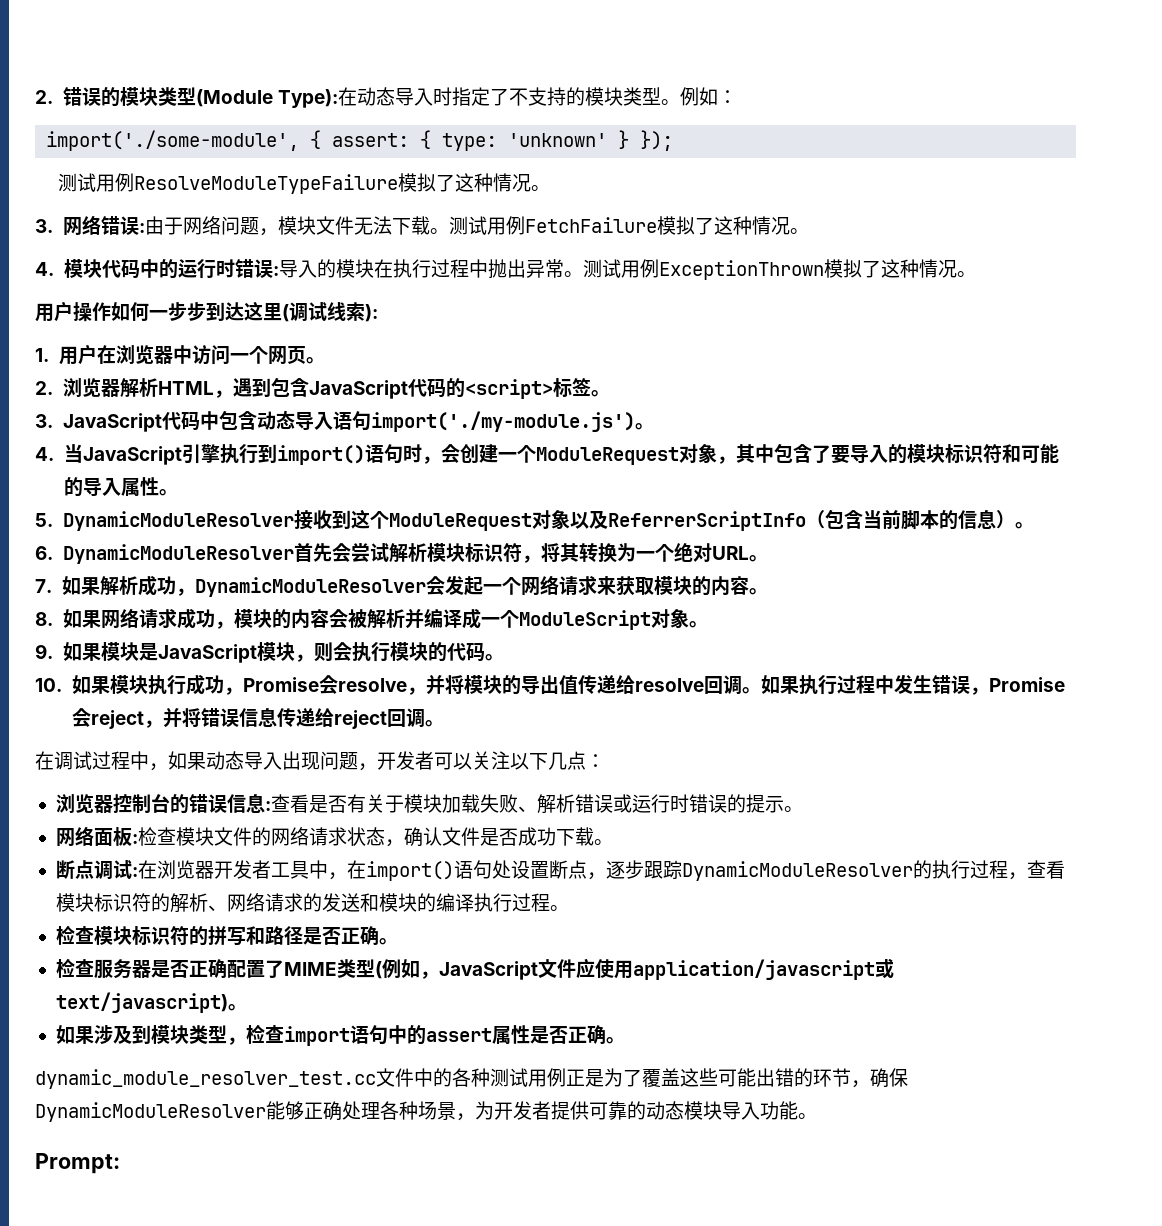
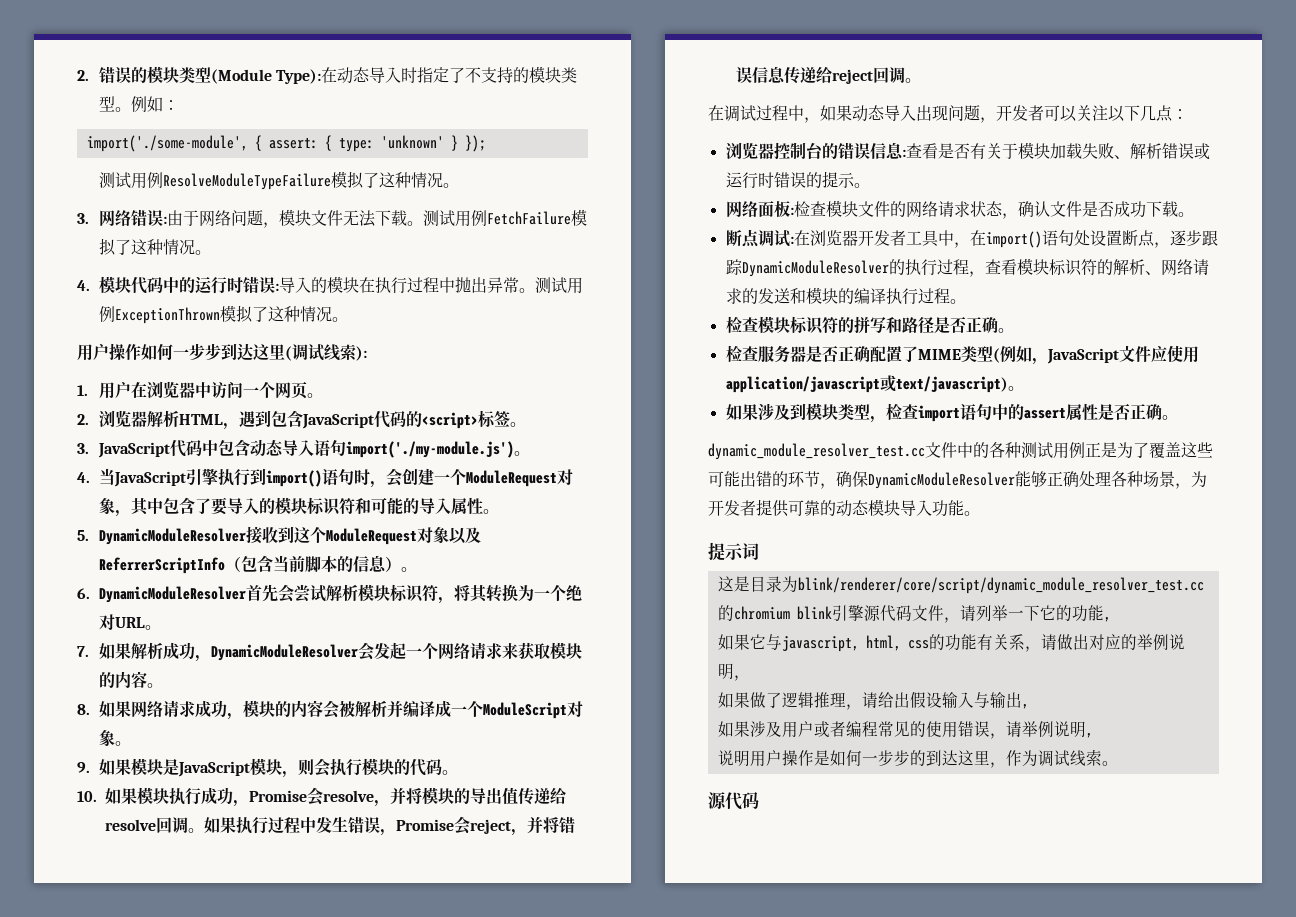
- Prompt:
+ 提示词
+ 这是目录为blink/renderer/core/script/dynamic_module_resolver_test.cc的chromium blink引擎源代码文件，请列举一下它的功能,
+ 如果它与javascript, html, css的功能有关系，请做出对应的举例说明，
+ 如果做了逻辑推理，请给出假设输入与输出,
+ 如果涉及用户或者编程常见的使用错误，请举例说明,
+ 说明用户操作是如何一步步的到达这里，作为调试线索。
+ 源代码

